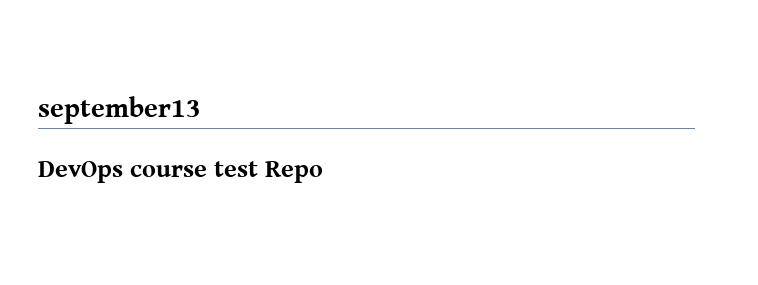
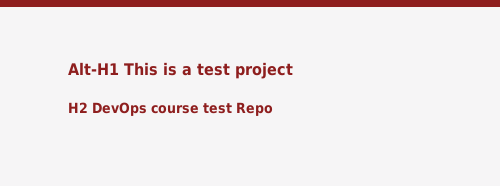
- september13
- DevOps course test Repo
+ Alt-H1 This is a test project
+ H2 DevOps course test Repo

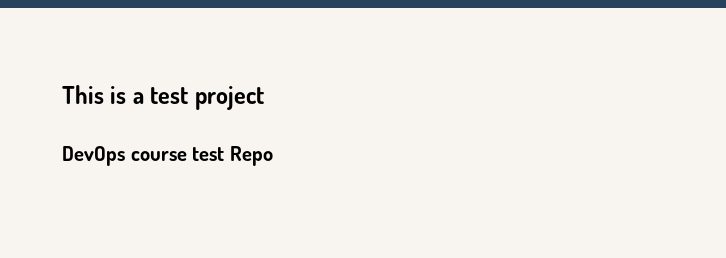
- Alt-H1 This is a test project
+ This is a test project
- H2 DevOps course test Repo
+ DevOps course test Repo

